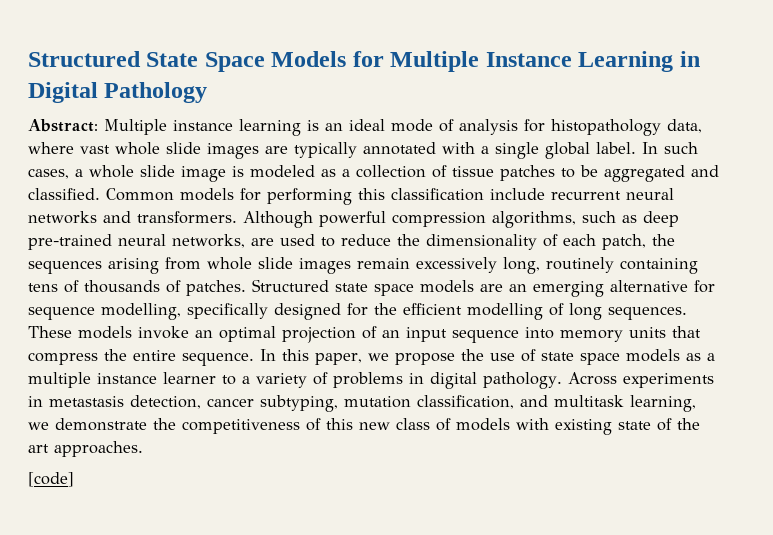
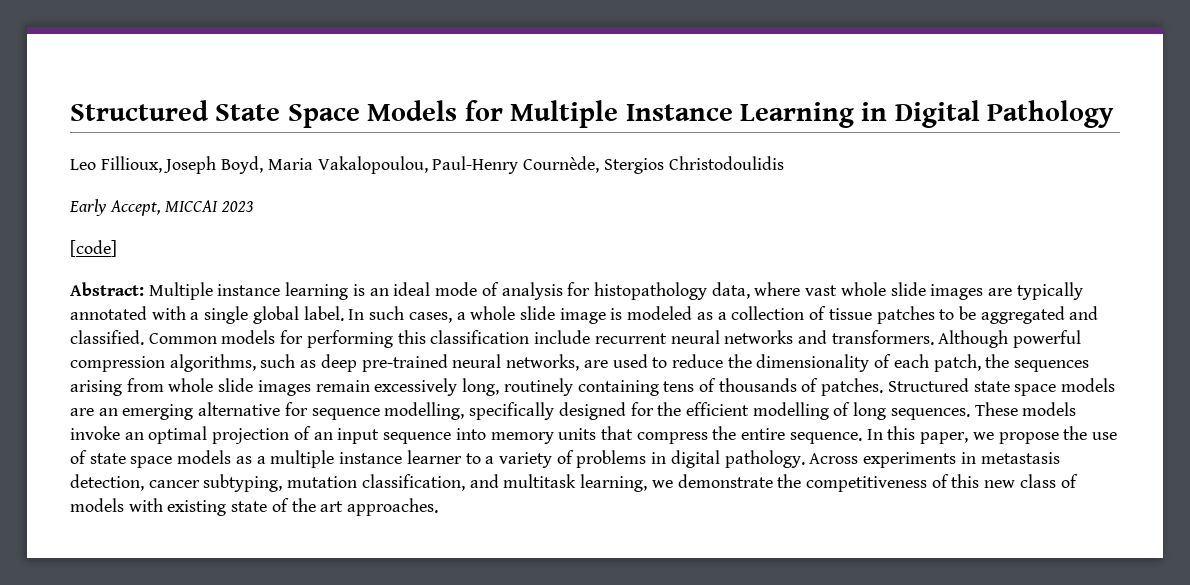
+ Leo Fillioux, Joseph Boyd, Maria Vakalopoulou, Paul-Henry Cournède, Stergios Christodoulidis
+ Early Accept, MICCAI 2023
+ [code]
- [code]

